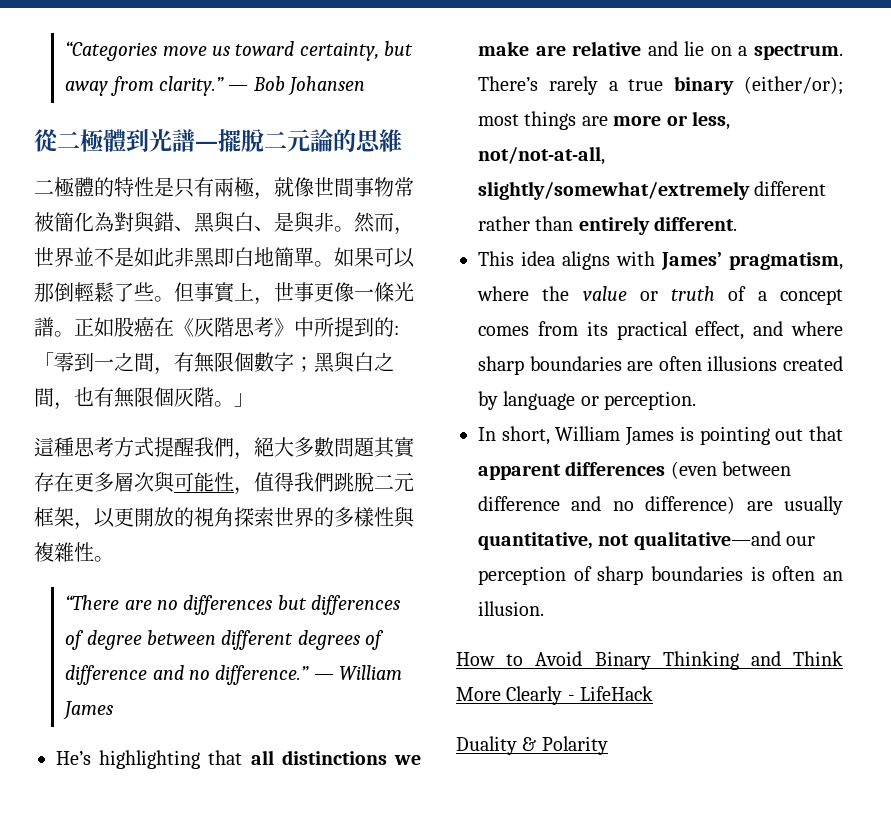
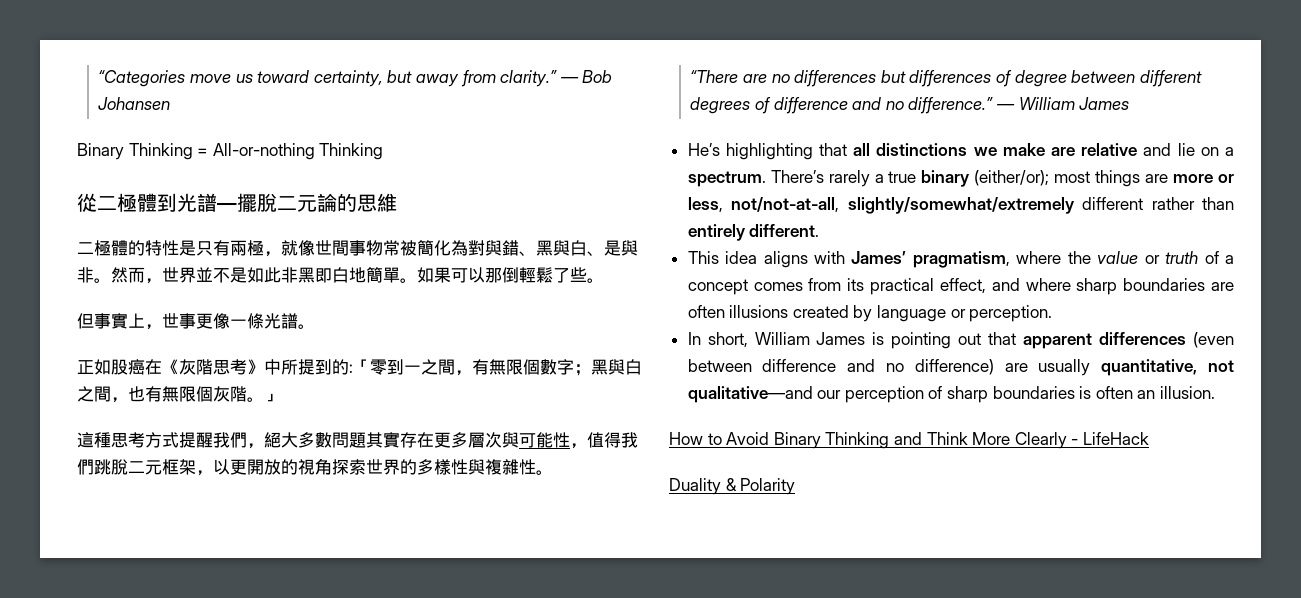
+ Binary Thinking = All-or-nothing Thinking
- 如果可以那倒輕鬆了些。但事實上，世事更像一條光譜。正如股癌在《灰階思考》中所提到的:「零到一之間，有無限個數字；黑與白之間，也有無限個灰階。」
+ 如果可以那倒輕鬆了些。
+ 但事實上，世事更像一條光譜。
+ 正如股癌在《灰階思考》中所提到的:「零到一之間，有無限個數字；黑與白之間，也有無限個灰階。」

